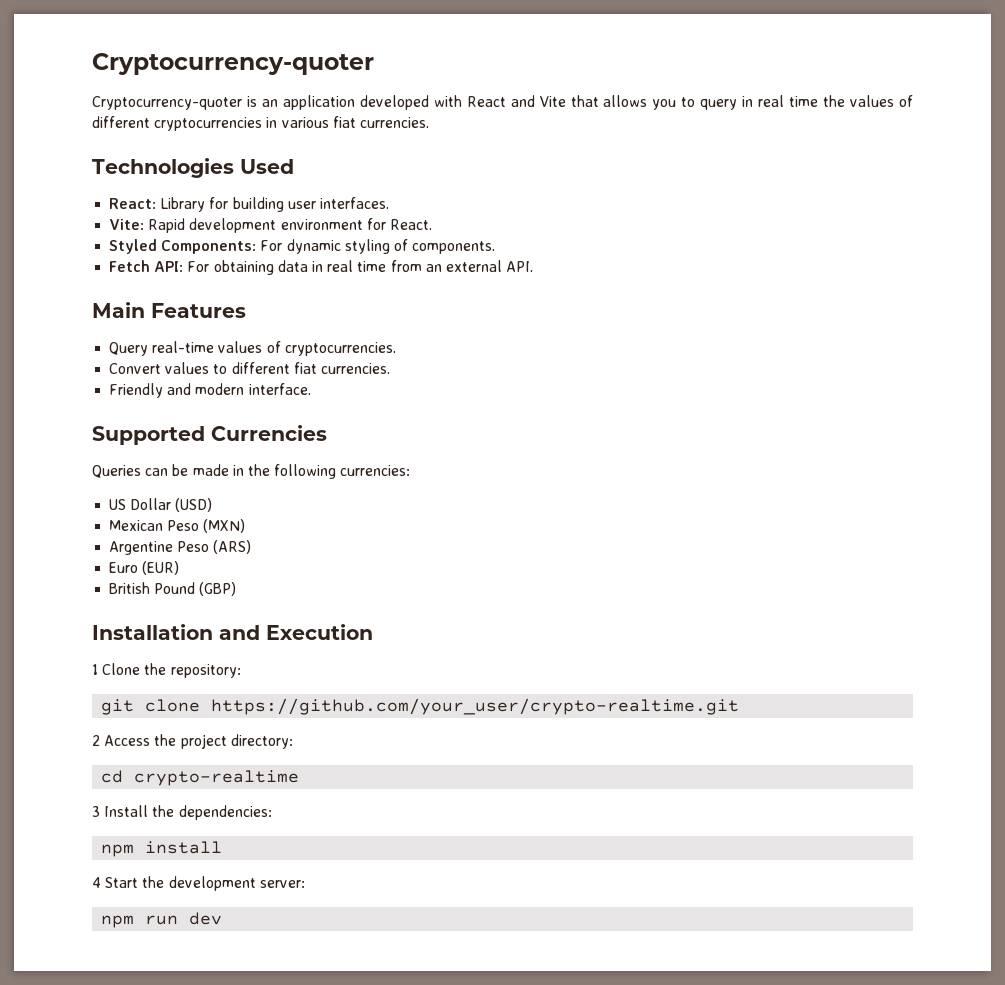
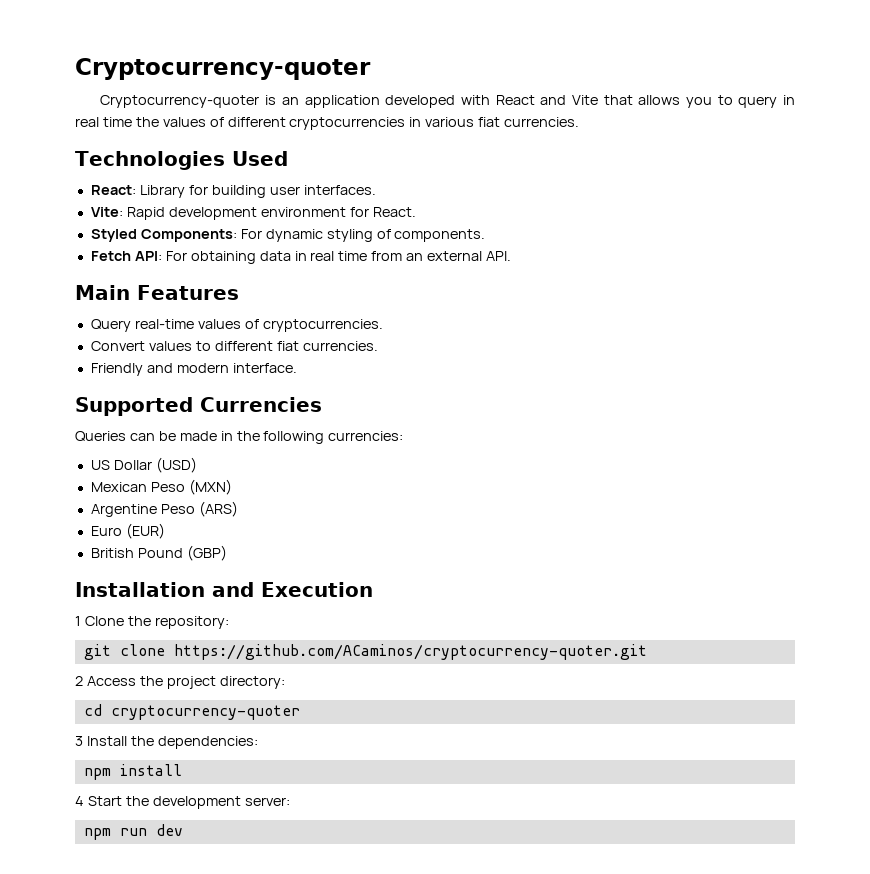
- git clone https://github.com/your_user/crypto-realtime.git
+ git clone https://github.com/ACaminos/cryptocurrency-quoter.git
- cd crypto-realtime
+ cd cryptocurrency-quoter

